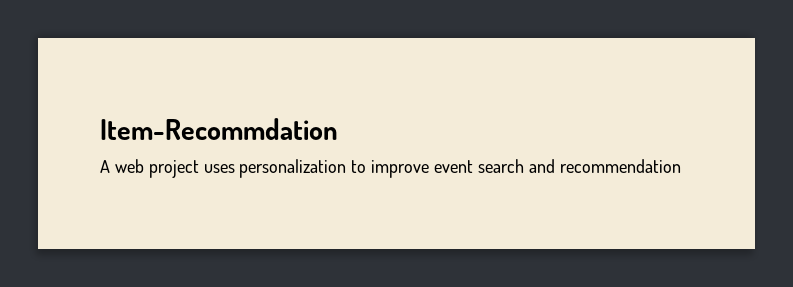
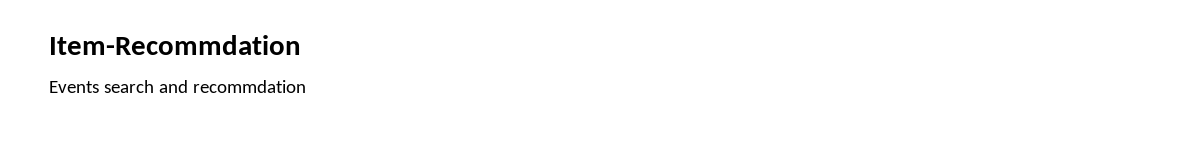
- A web project uses personalization to improve event search and recommendation
+ Events search and recommdation

